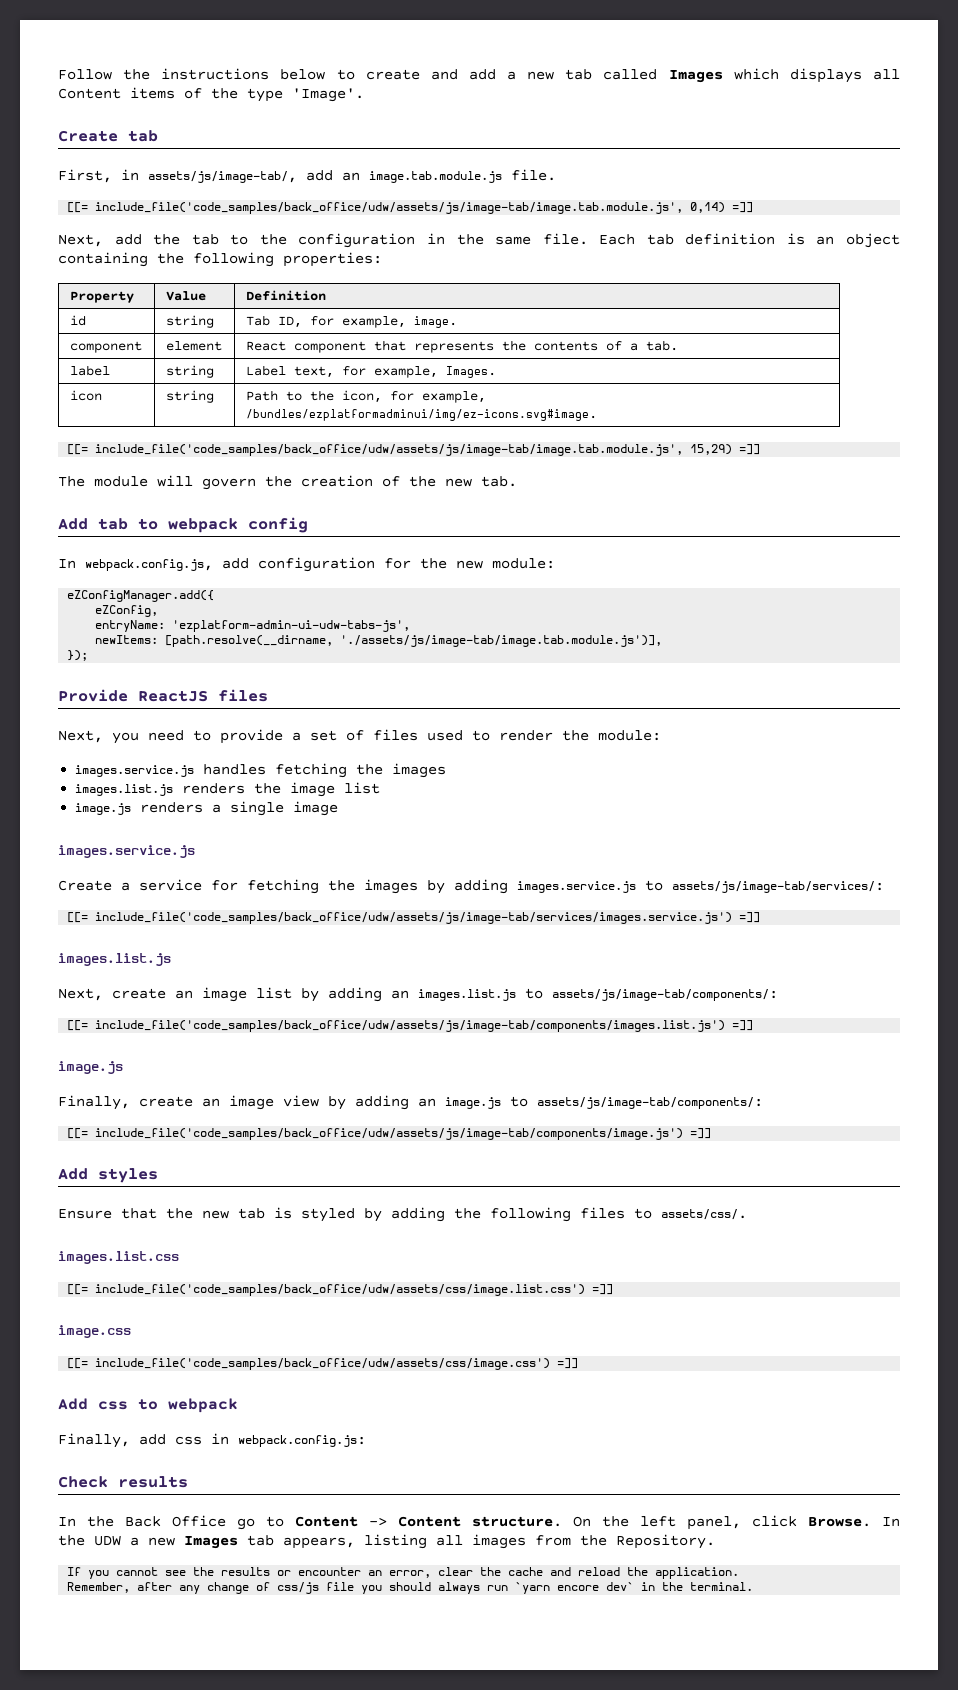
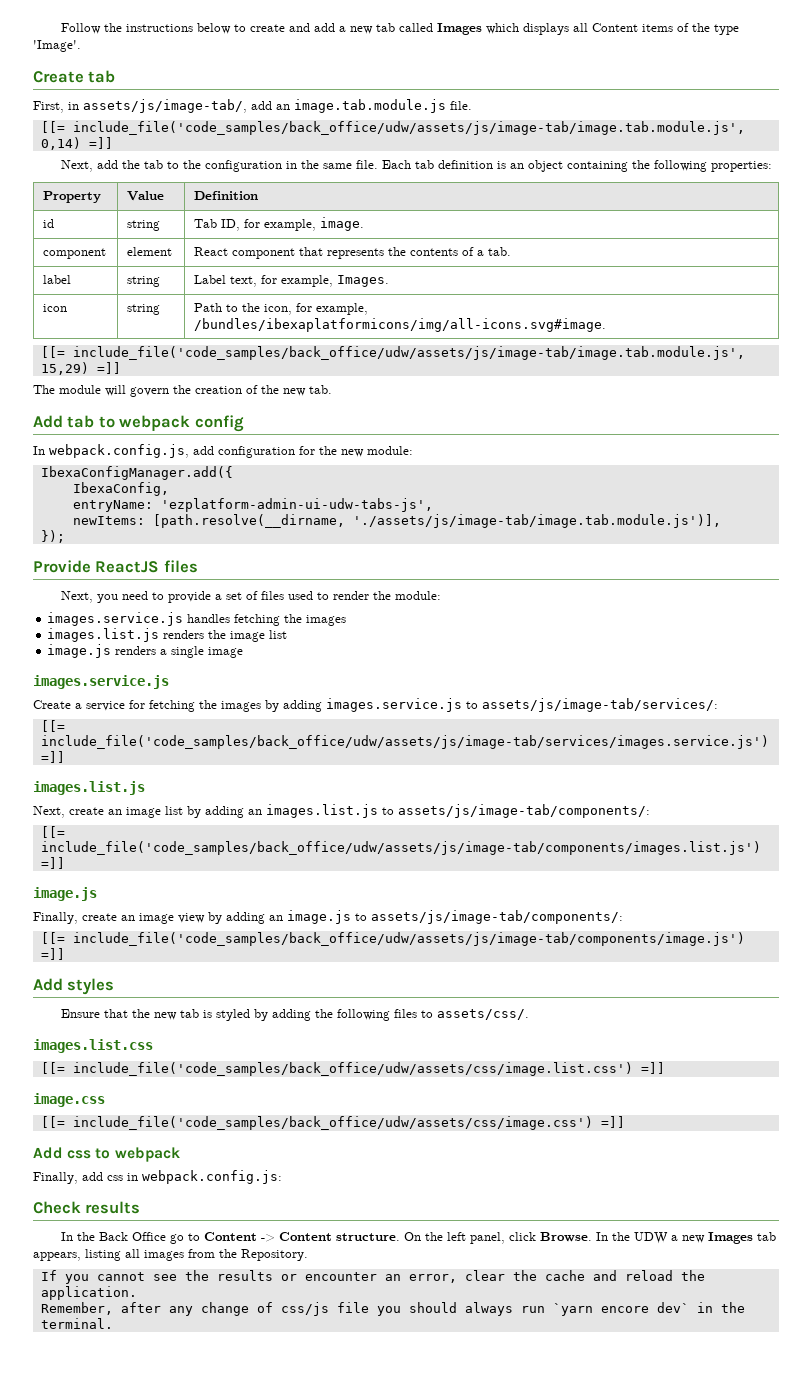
- icon | string | Path to the icon, for example, /bundles/ezplatformadminui/img/ez-icons.svg#image.
+ icon | string | Path to the icon, for example, /bundles/ibexaplatformicons/img/all-icons.svg#image.
- eZConfigManager.add({
- eZConfig,
+ IbexaConfigManager.add({
+ IbexaConfig,

